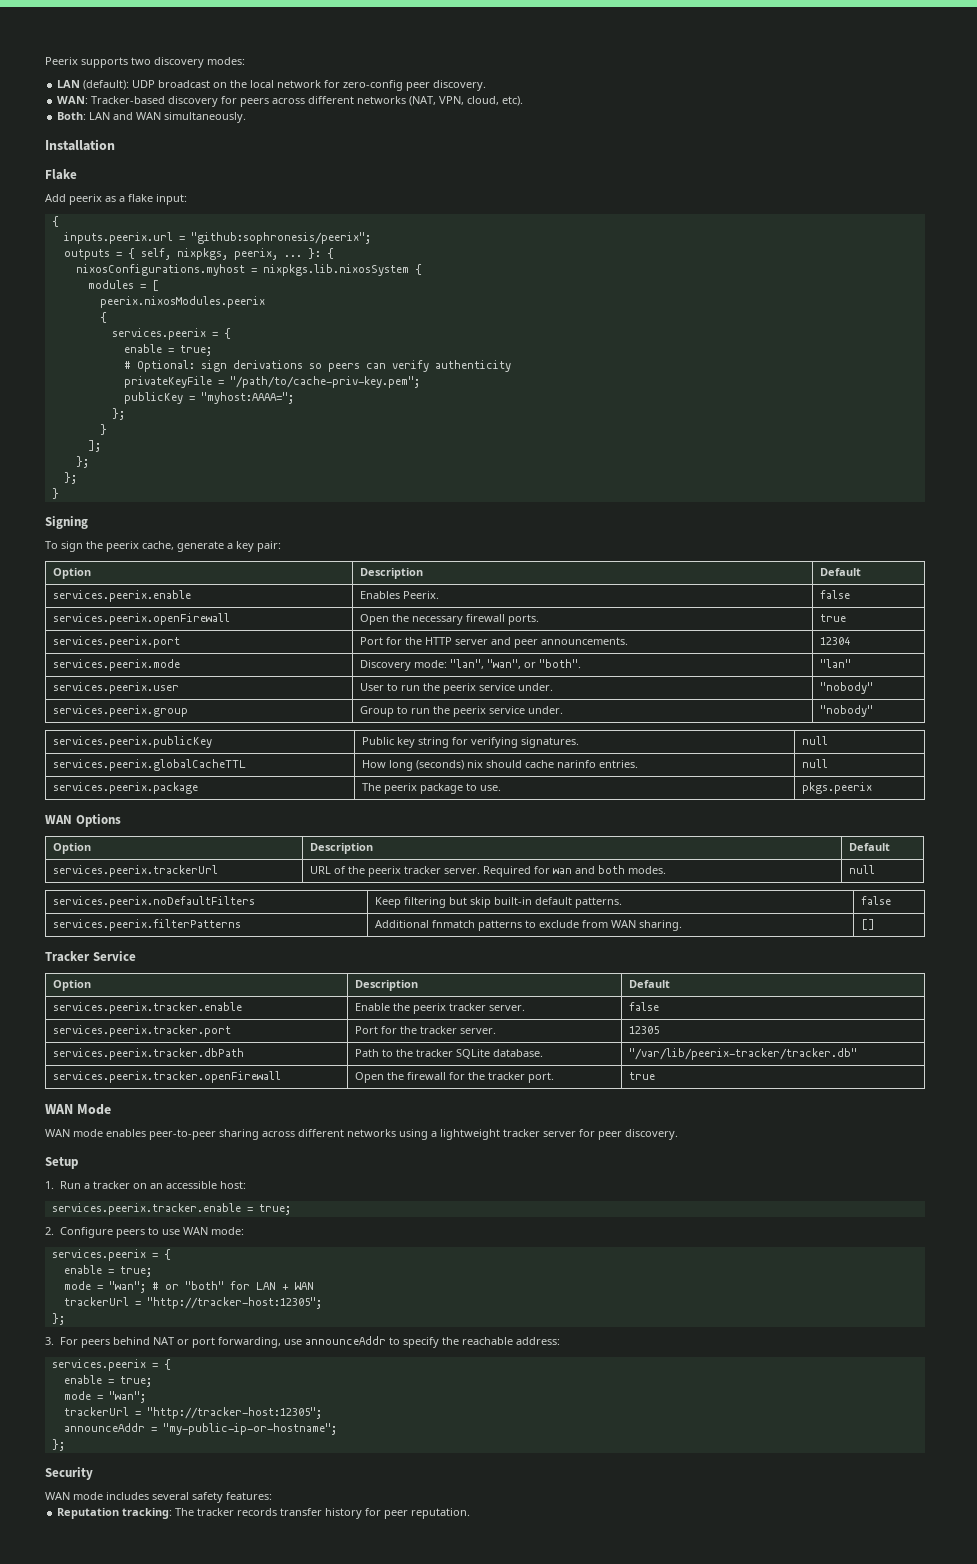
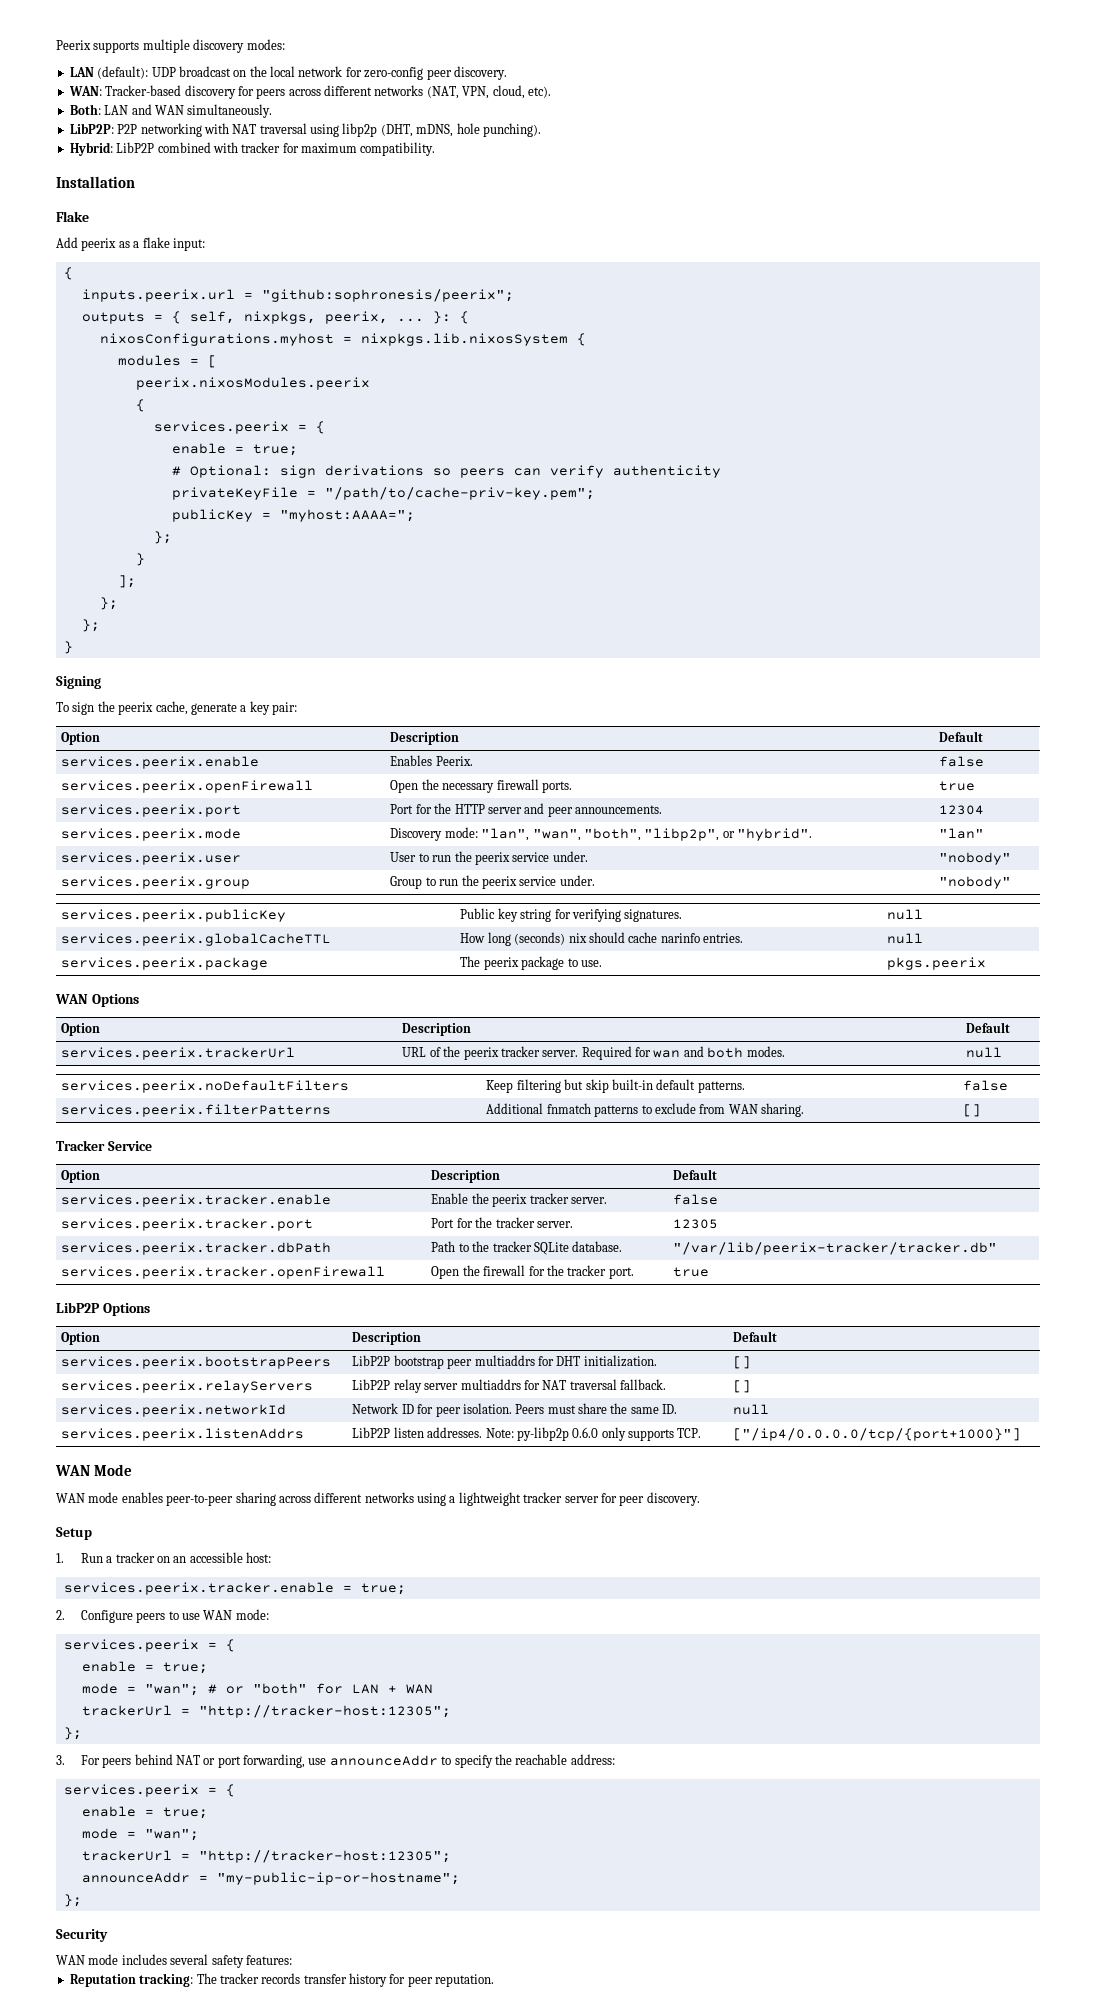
- Peerix supports two discovery modes:
+ Peerix supports multiple discovery modes:
+ LibP2P: P2P networking with NAT traversal using libp2p (DHT, mDNS, hole punching).
+ Hybrid: LibP2P combined with tracker for maximum compatibility.
- services.peerix.mode | Discovery mode: "lan", "wan", or "both". | "lan"
+ services.peerix.mode | Discovery mode: "lan", "wan", "both", "libp2p", or "hybrid". | "lan"
+ LibP2P Options
+ Option | Description | Default
+ services.peerix.bootstrapPeers | LibP2P bootstrap peer multiaddrs for DHT initialization. | []
+ services.peerix.relayServers | LibP2P relay server multiaddrs for NAT traversal fallback. | []
+ services.peerix.networkId | Network ID for peer isolation. Peers must share the same ID. | null
+ services.peerix.listenAddrs | LibP2P listen addresses. Note: py-libp2p 0.6.0 only supports TCP. | ["/ip4/0.0.0.0/tcp/{port+1000}"]

